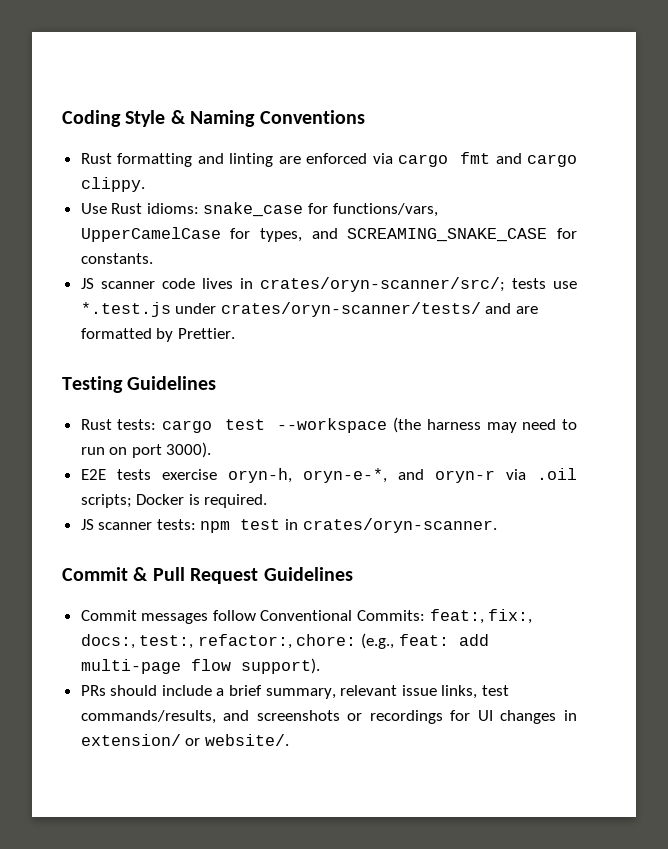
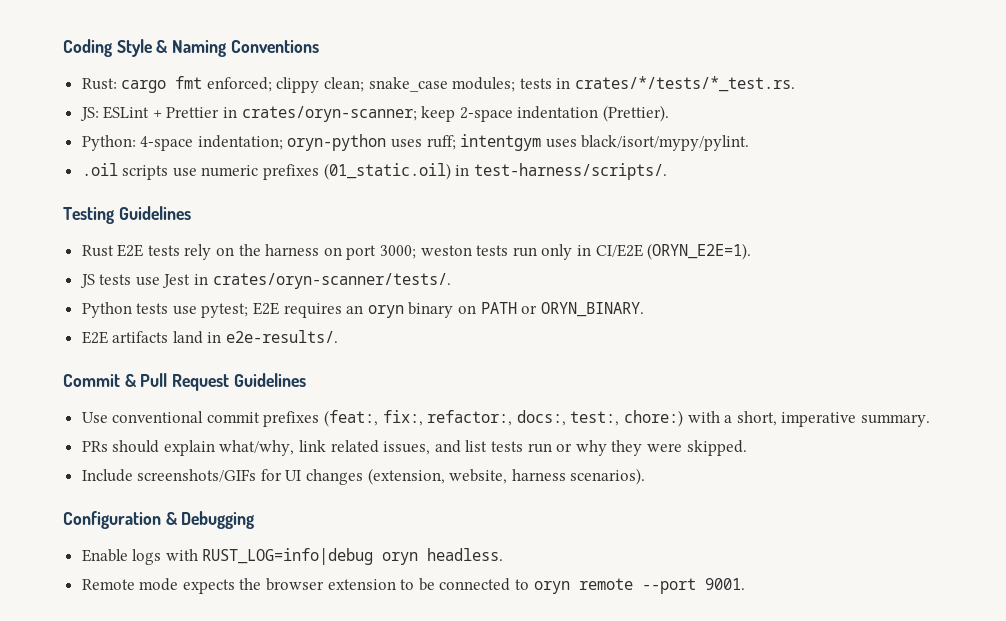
- Rust formatting and linting are enforced via cargo fmt and cargo clippy.
- Use Rust idioms: snake_case for functions/vars, UpperCamelCase for types, and SCREAMING_SNAKE_CASE for constants.
- JS scanner code lives in crates/oryn-scanner/src/; tests use *.test.js under crates/oryn-scanner/tests/ and are formatted by Prettier.
+ Rust: cargo fmt enforced; clippy clean; snake_case modules; tests in crates/*/tests/*_test.rs.
+ JS: ESLint + Prettier in crates/oryn-scanner; keep 2-space indentation (Prettier).
+ Python: 4-space indentation; oryn-python uses ruff; intentgym uses black/isort/mypy/pylint.
+ .oil scripts use numeric prefixes (01_static.oil) in test-harness/scripts/.
  Testing Guidelines
- Rust tests: cargo test --workspace (the harness may need to run on port 3000).
- E2E tests exercise oryn-h, oryn-e-*, and oryn-r via .oil scripts; Docker is required.
- JS scanner tests: npm test in crates/oryn-scanner.
+ Rust E2E tests rely on the harness on port 3000; weston tests run only in CI/E2E (ORYN_E2E=1).
+ JS tests use Jest in crates/oryn-scanner/tests/.
+ Python tests use pytest; E2E requires an oryn binary on PATH or ORYN_BINARY.
+ E2E artifacts land in e2e-results/.
- Commit messages follow Conventional Commits: feat:, fix:, docs:, test:, refactor:, chore: (e.g., feat: add multi-page flow support).
- PRs should include a brief summary, relevant issue links, test commands/results, and screenshots or recordings for UI changes in extension/ or website/.
+ Use conventional commit prefixes (feat:, fix:, refactor:, docs:, test:, chore:) with a short, imperative summary.
+ PRs should explain what/why, link related issues, and list tests run or why they were skipped.
+ Include screenshots/GIFs for UI changes (extension, website, harness scenarios).
+ Configuration & Debugging
+ Enable logs with RUST_LOG=info|debug oryn headless.
+ Remote mode expects the browser extension to be connected to oryn remote --port 9001.

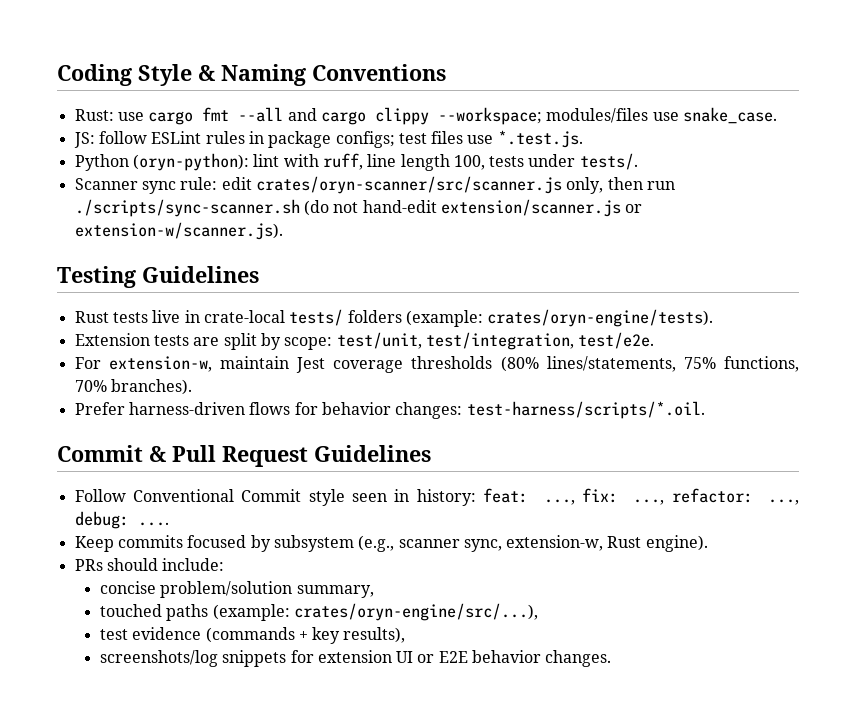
- Rust: cargo fmt enforced; clippy clean; snake_case modules; tests in crates/*/tests/*_test.rs.
- JS: ESLint + Prettier in crates/oryn-scanner; keep 2-space indentation (Prettier).
- Python: 4-space indentation; oryn-python uses ruff; intentgym uses black/isort/mypy/pylint.
- .oil scripts use numeric prefixes (01_static.oil) in test-harness/scripts/.
+ Rust: use cargo fmt --all and cargo clippy --workspace; modules/files use snake_case.
+ JS: follow ESLint rules in package configs; test files use *.test.js.
+ Python (oryn-python): lint with ruff, line length 100, tests under tests/.
+ Scanner sync rule: edit crates/oryn-scanner/src/scanner.js only, then run ./scripts/sync-scanner.sh (do not hand-edit extension/scanner.js or extension-w/scanner.js).
  Testing Guidelines
- Rust E2E tests rely on the harness on port 3000; weston tests run only in CI/E2E (ORYN_E2E=1).
- JS tests use Jest in crates/oryn-scanner/tests/.
- Python tests use pytest; E2E requires an oryn binary on PATH or ORYN_BINARY.
- E2E artifacts land in e2e-results/.
+ Rust tests live in crate-local tests/ folders (example: crates/oryn-engine/tests).
+ Extension tests are split by scope: test/unit, test/integration, test/e2e.
+ For extension-w, maintain Jest coverage thresholds (80% lines/statements, 75% functions, 70% branches).
+ Prefer harness-driven flows for behavior changes: test-harness/scripts/*.oil.
- Use conventional commit prefixes (feat:, fix:, refactor:, docs:, test:, chore:) with a short, imperative summary.
- PRs should explain what/why, link related issues, and list tests run or why they were skipped.
- Include screenshots/GIFs for UI changes (extension, website, harness scenarios).
- Configuration & Debugging
- Enable logs with RUST_LOG=info|debug oryn headless.
- Remote mode expects the browser extension to be connected to oryn remote --port 9001.
+ Follow Conventional Commit style seen in history: feat: ..., fix: ..., refactor: ..., debug: ....
+ Keep commits focused by subsystem (e.g., scanner sync, extension-w, Rust engine).
+ PRs should include:
+ concise problem/solution summary,
+ touched paths (example: crates/oryn-engine/src/...),
+ test evidence (commands + key results),
+ screenshots/log snippets for extension UI or E2E behavior changes.

